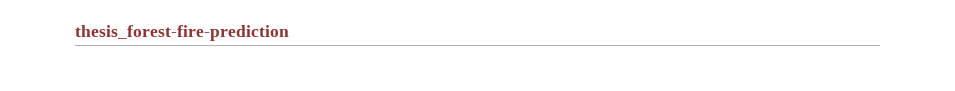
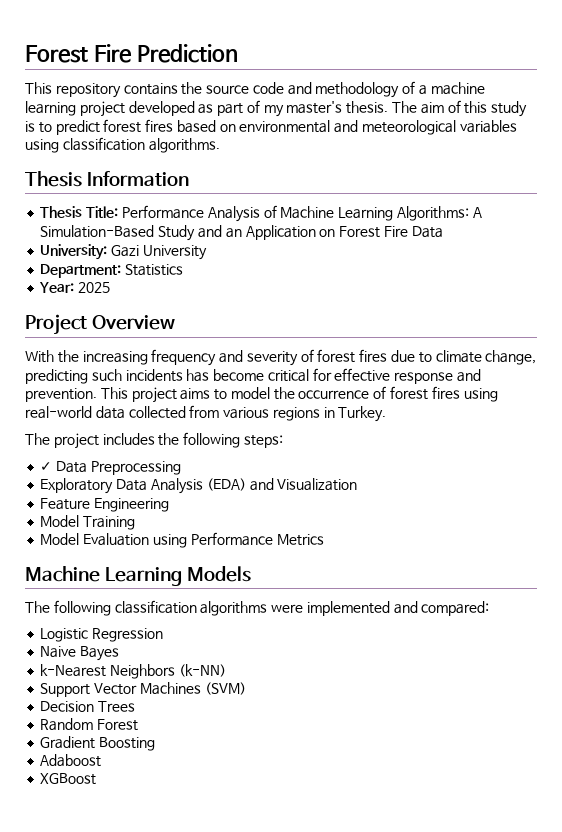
- thesis_forest-fire-prediction
+ Forest Fire Prediction
+ This repository contains the source code and methodology of a machine learning project developed as part of my master's thesis. The aim of this study is to predict forest fires based on environmental and meteorological variables using classification algorithms.
+ Thesis Information
+ Thesis Title: Performance Analysis of Machine Learning Algorithms: A Simulation-Based Study and an Application on Forest Fire Data
+ University: Gazi University
+ Department: Statistics
+ Year: 2025
+ Project Overview
+ With the increasing frequency and severity of forest fires due to climate change, predicting such incidents has become critical for effective response and prevention. This project aims to model the occurrence of forest fires using real-world data collected from various regions in Turkey.
+ The project includes the following steps:
+ ✓ Data Preprocessing
+ Exploratory Data Analysis (EDA) and Visualization
+ Feature Engineering
+ Model Training
+ Model Evaluation using Performance Metrics
+ Machine Learning Models
+ The following classification algorithms were implemented and compared:
+ Logistic Regression
+ Naive Bayes
+ k-Nearest Neighbors (k-NN)
+ Support Vector Machines (SVM)
+ Decision Trees
+ Random Forest
+ Gradient Boosting
+ Adaboost
+ XGBoost

